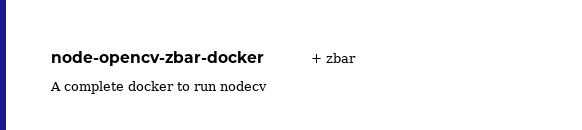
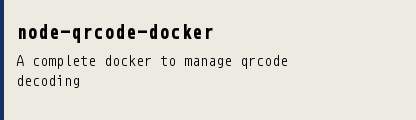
- node-opencv-zbar-docker
+ node-qrcode-docker
- A complete docker to run nodecv + zbar
+ A complete docker to manage qrcode decoding

